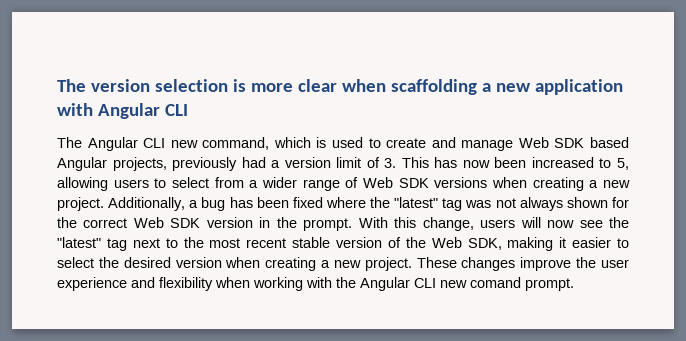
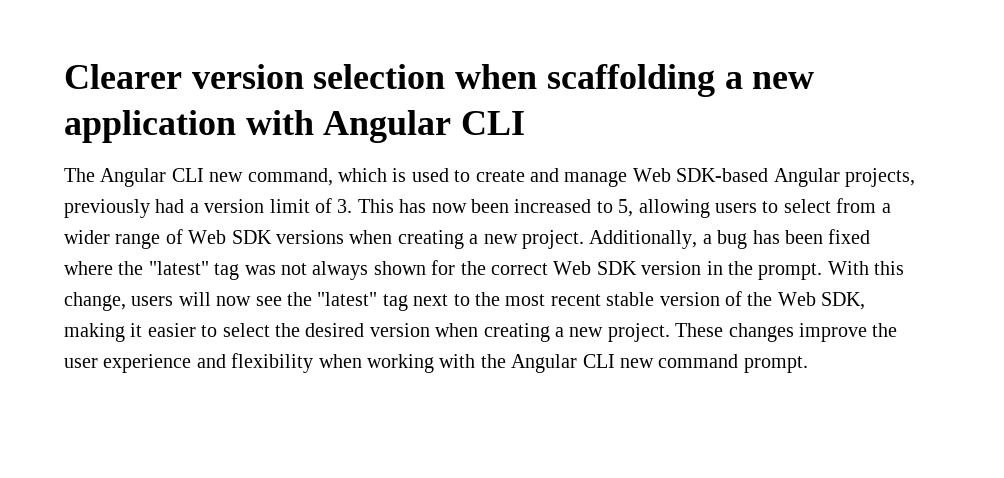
- The version selection is more clear when scaffolding a new application with Angular CLI
+ Clearer version selection when scaffolding a new application with Angular CLI
- The Angular CLI new command, which is used to create and manage Web SDK based Angular projects, previously had a version limit of 3. This has now been increased to 5, allowing users to select from a wider range of Web SDK versions when creating a new project.
+ The Angular CLI new command, which is used to create and manage Web SDK-based Angular projects, previously had a version limit of 3. This has now been increased to 5, allowing users to select from a wider range of Web SDK versions when creating a new project.
- These changes improve the user experience and flexibility when working with the Angular CLI new comand prompt.
+ These changes improve the user experience and flexibility when working with the Angular CLI new command prompt.

